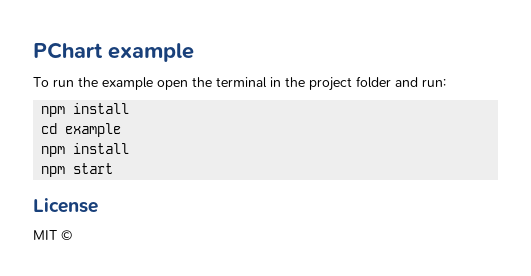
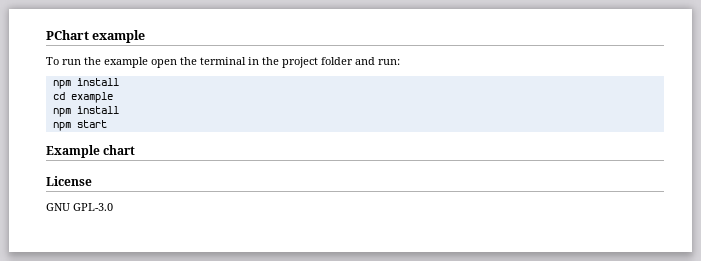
+ Example chart
- MIT ©
+ GNU GPL-3.0

